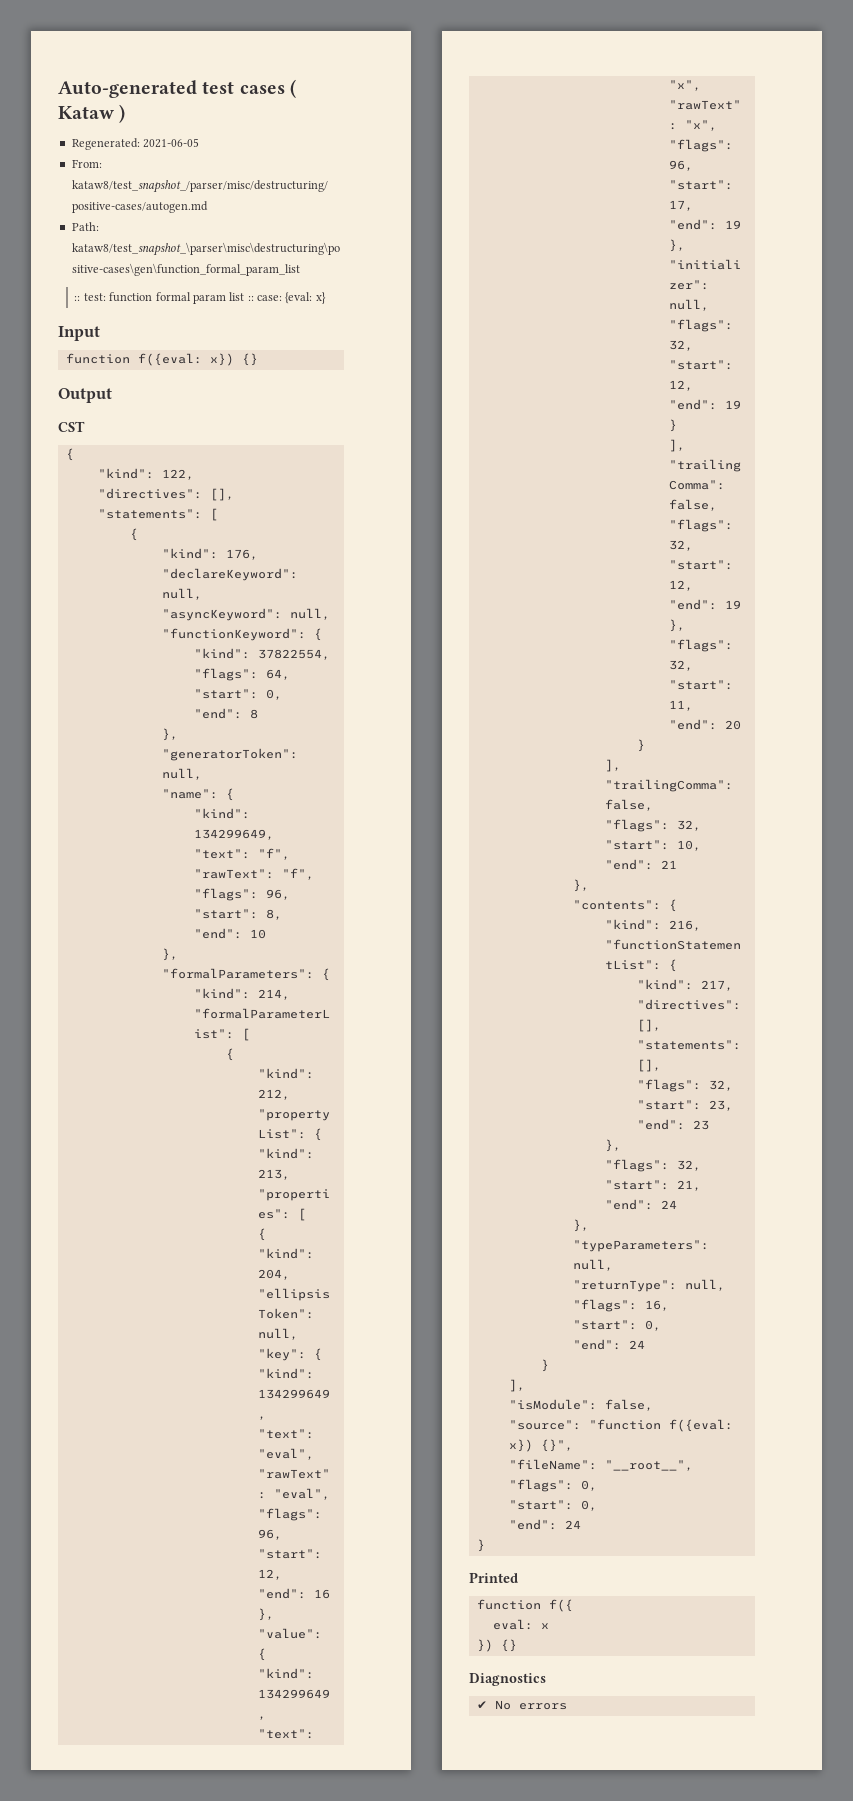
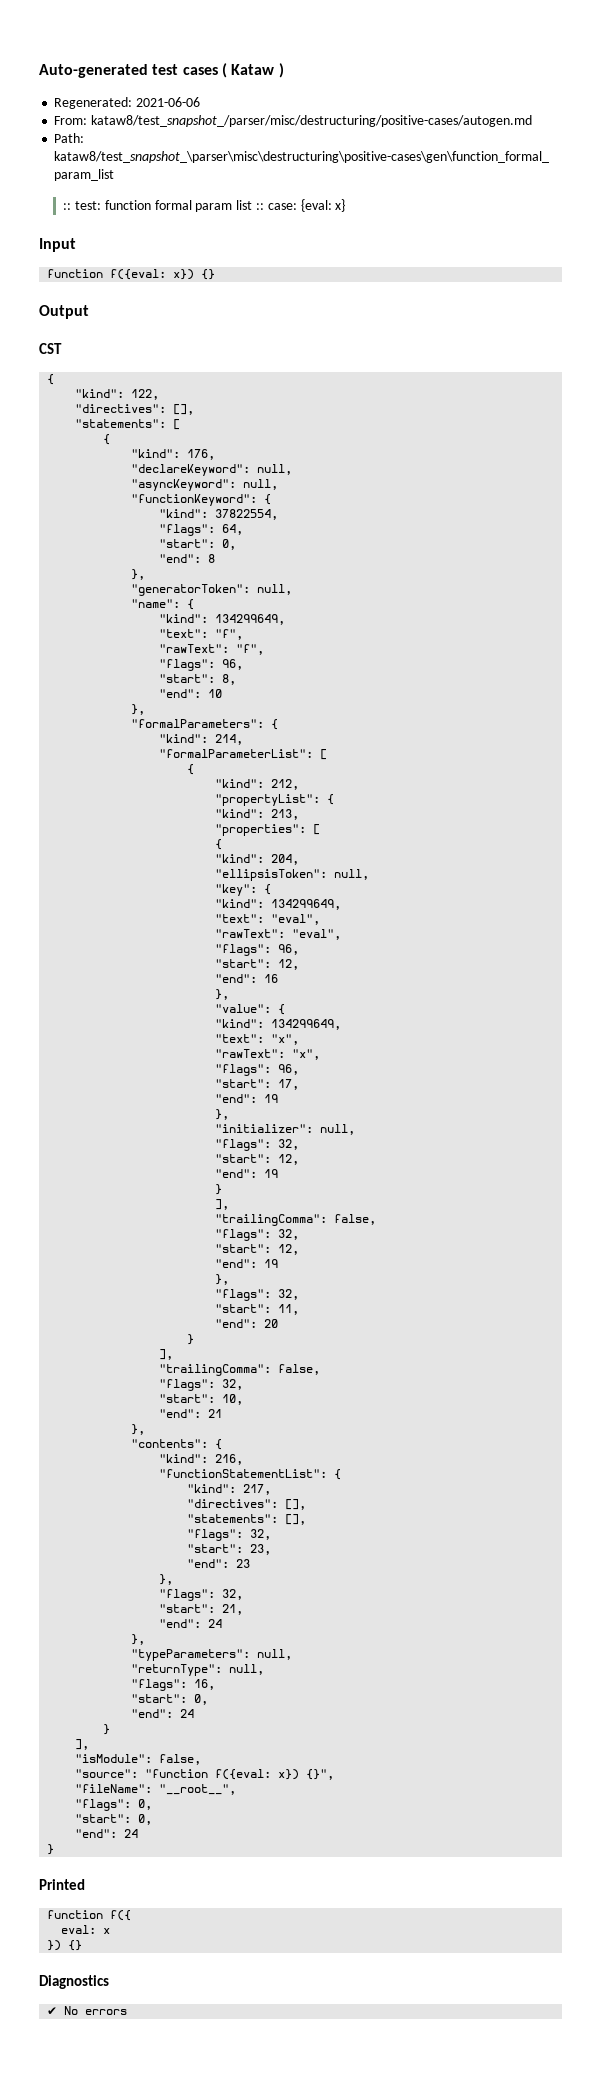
- Regenerated: 2021-06-05
+ Regenerated: 2021-06-06

